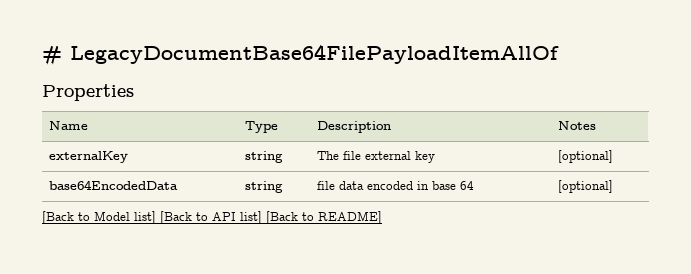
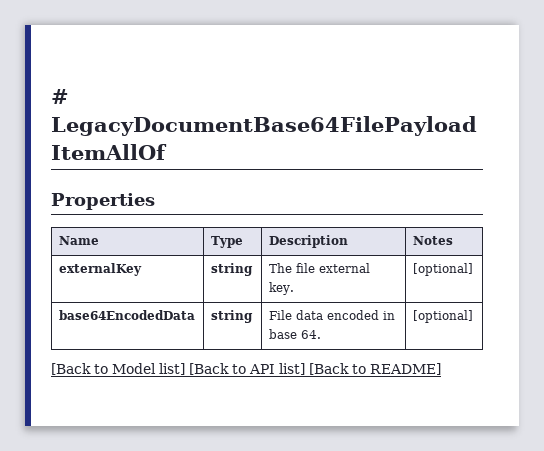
- externalKey | string | The file external key | [optional]
+ externalKey | string | The file external key. | [optional]
- base64EncodedData | string | file data encoded in base 64 | [optional]
+ base64EncodedData | string | File data encoded in base 64. | [optional]

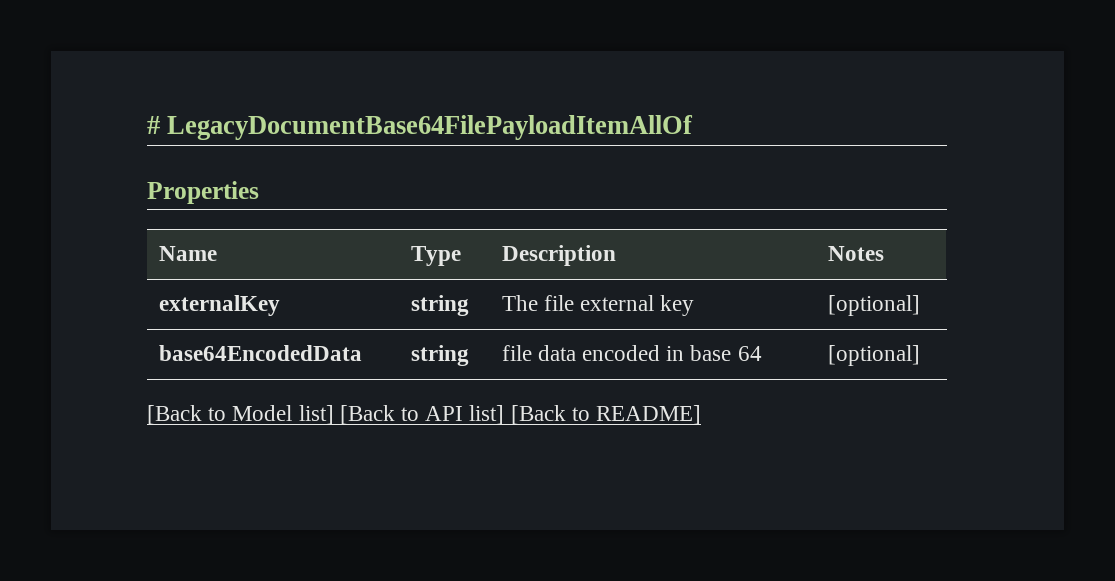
- externalKey | string | The file external key. | [optional]
+ externalKey | string | The file external key | [optional]
- base64EncodedData | string | File data encoded in base 64. | [optional]
+ base64EncodedData | string | file data encoded in base 64 | [optional]

